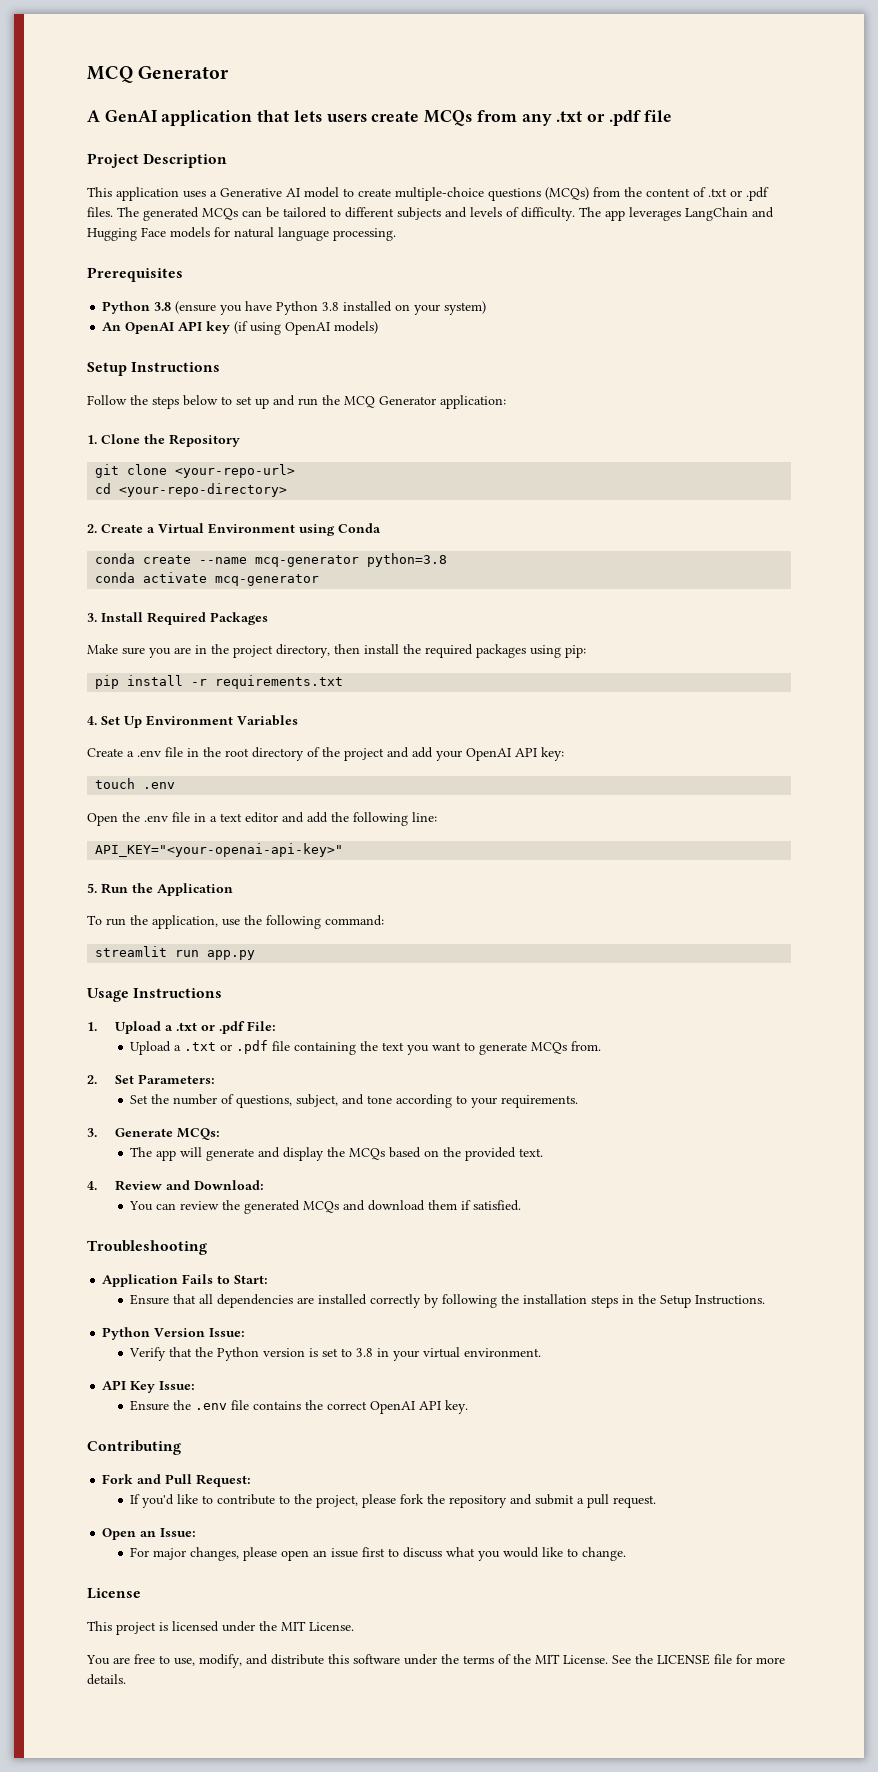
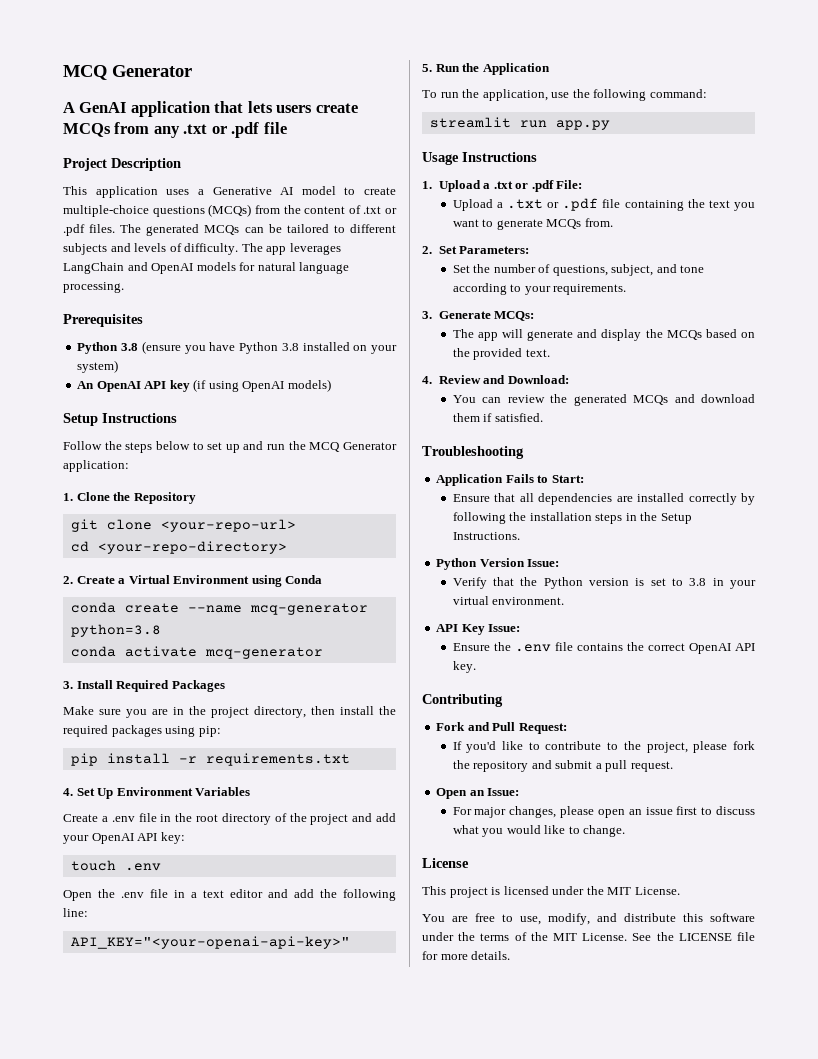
- The app leverages LangChain and Hugging Face models for natural language processing.
+ The app leverages LangChain and OpenAI models for natural language processing.

